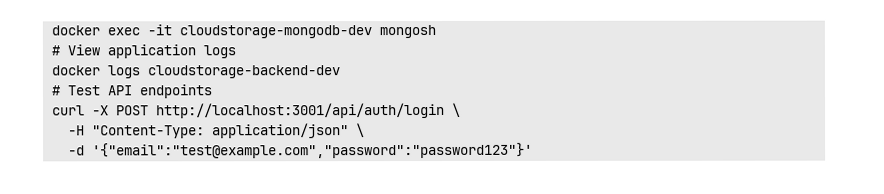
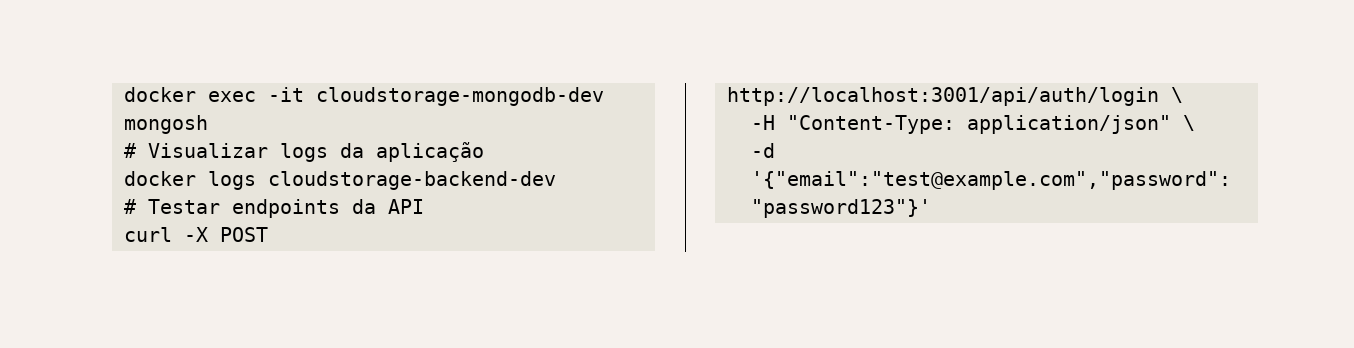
- # View application logs
+ # Visualizar logs da aplicação
- # Test API endpoints
+ # Testar endpoints da API

